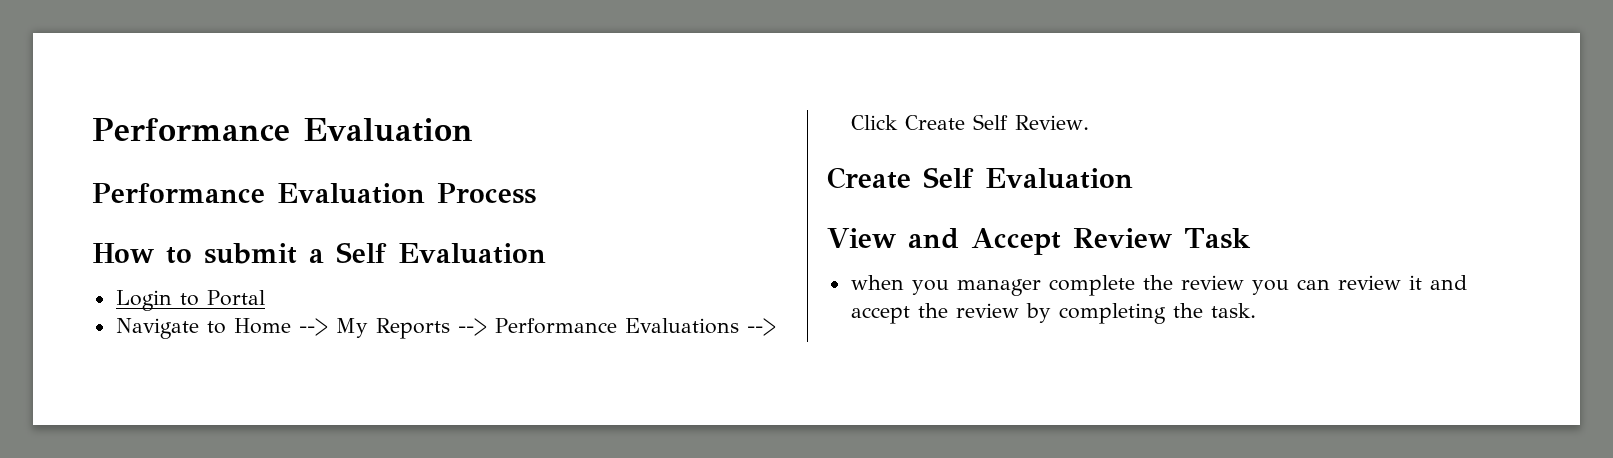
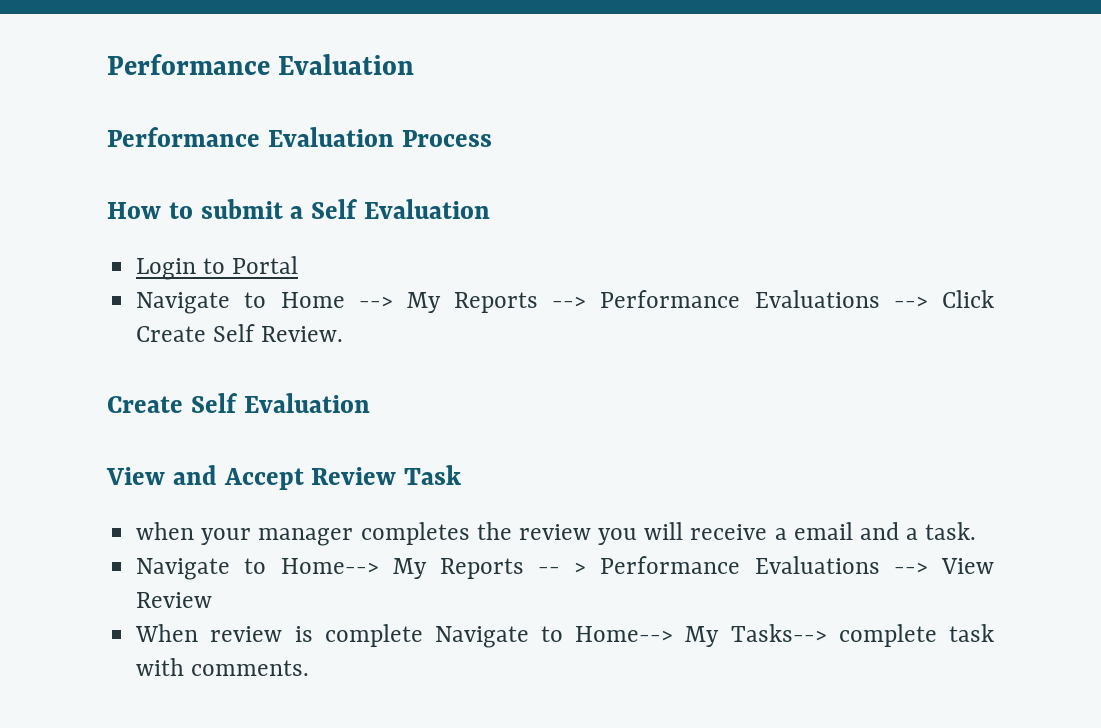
- when you manager complete the review you can review it and accept the review by completing the task.
+ when your manager completes the review you will receive a email and a task.
+ Navigate to Home--> My Reports -- > Performance Evaluations --> View Review
+ When review is complete Navigate to Home--> My Tasks--> complete task with comments.

